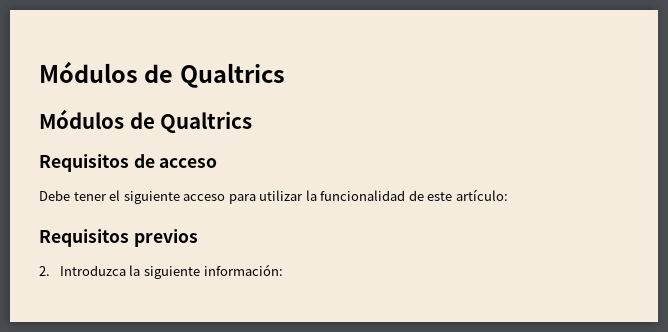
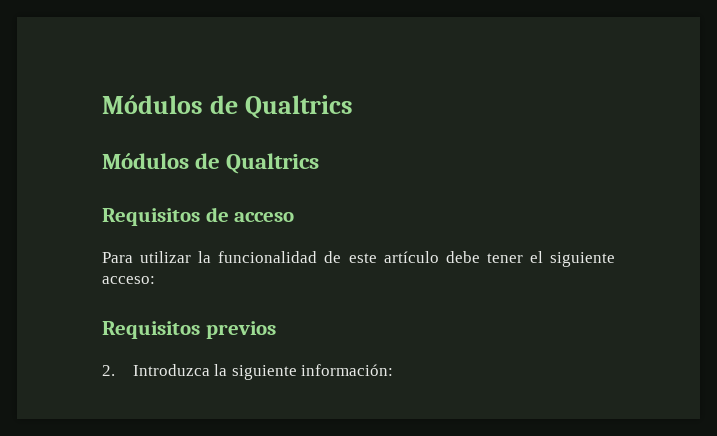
- Debe tener el siguiente acceso para utilizar la funcionalidad de este artículo:
+ Para utilizar la funcionalidad de este artículo debe tener el siguiente acceso:

